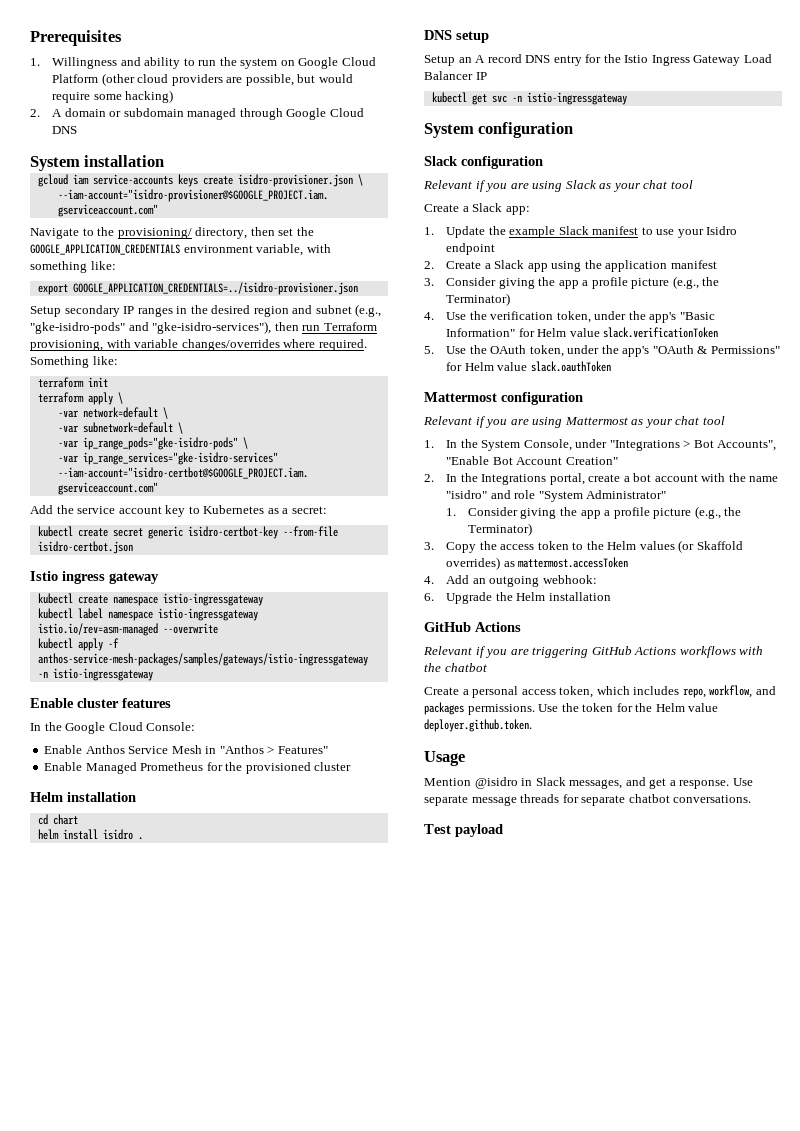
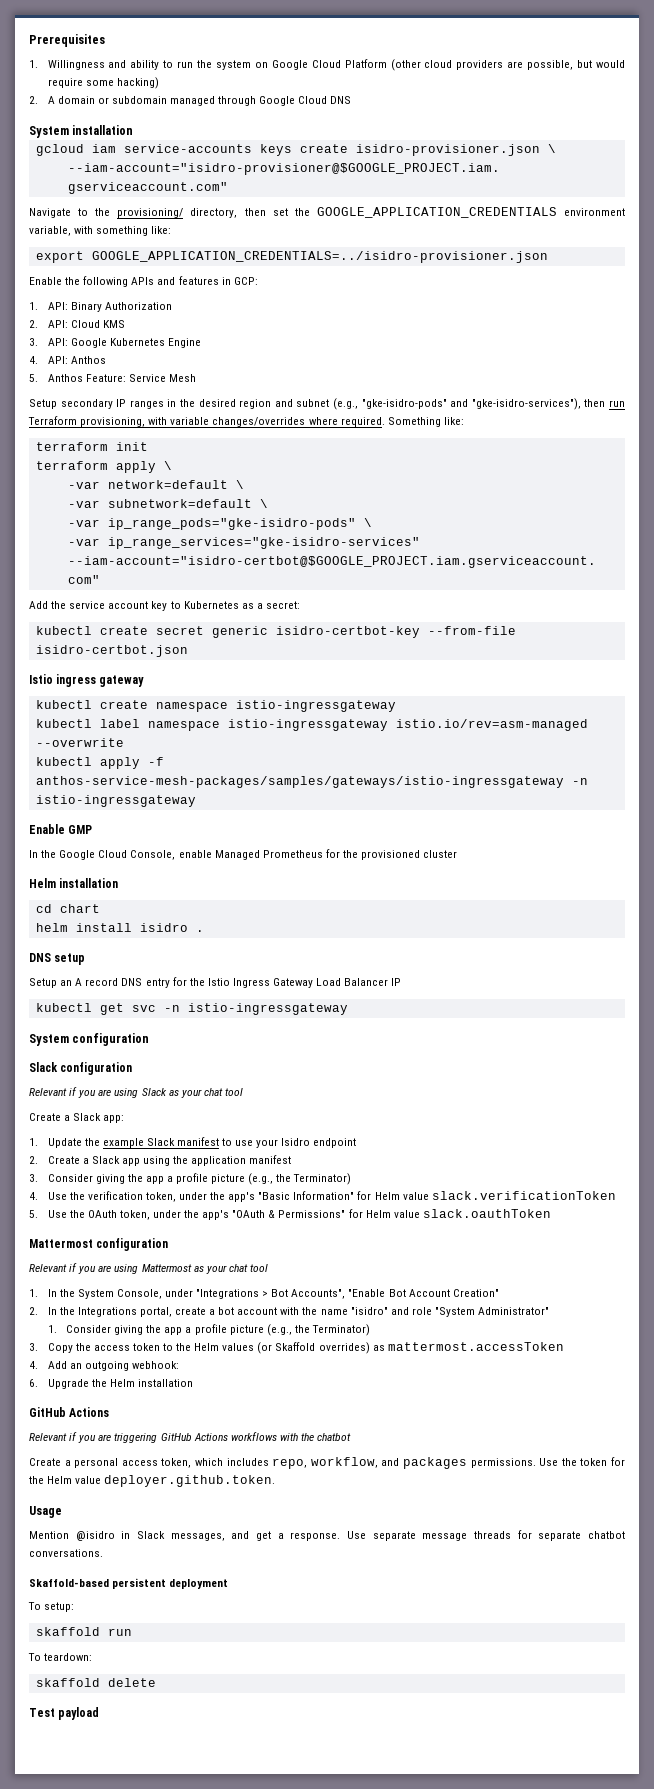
+ Enable the following APIs and features in GCP:
+ 1. API: Binary Authorization
+ 2. API: Cloud KMS
+ 3. API: Google Kubernetes Engine
+ 4. API: Anthos
+ 5. Anthos Feature: Service Mesh
- Enable cluster features
+ Enable GMP
- In the Google Cloud Console:
- Enable Anthos Service Mesh in "Anthos > Features"
- Enable Managed Prometheus for the provisioned cluster
+ In the Google Cloud Console, enable Managed Prometheus for the provisioned cluster
+ Skaffold-based persistent deployment
+ To setup:
+ skaffold run
+ To teardown:
+ skaffold delete

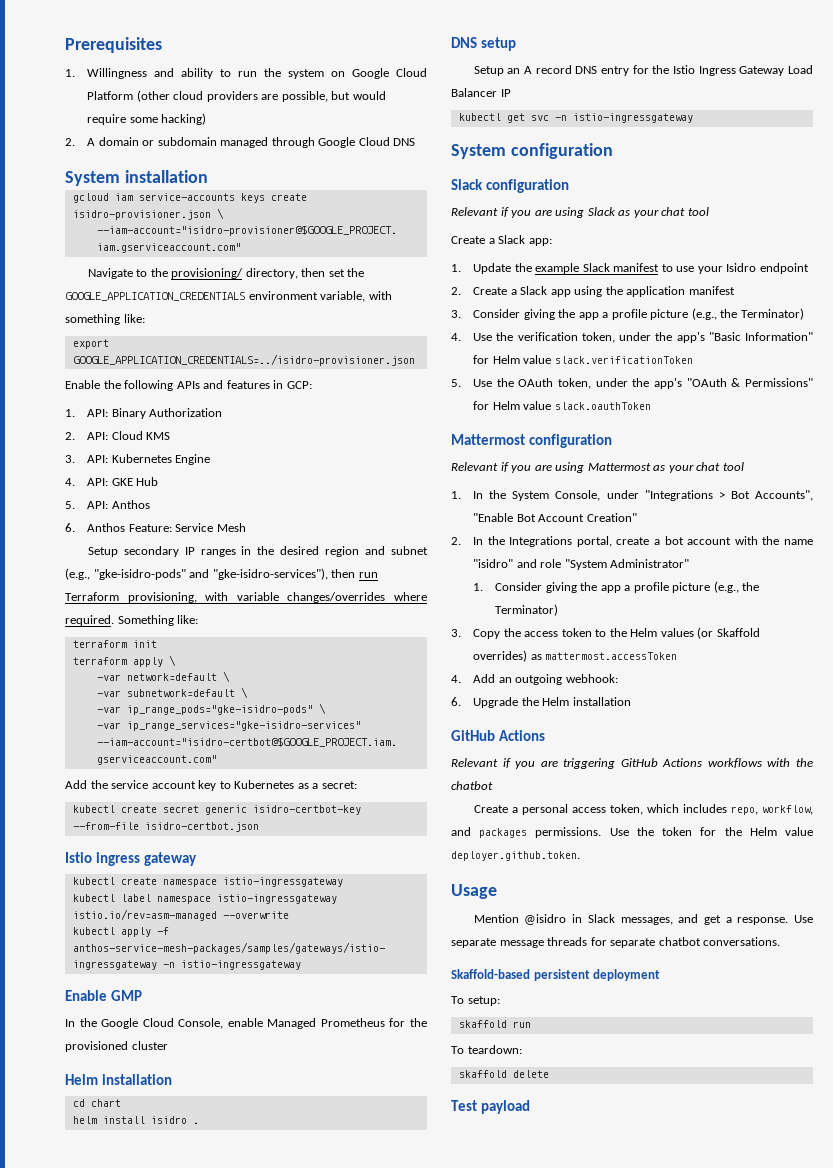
- 3. API: Google Kubernetes Engine
+ 3. API: Kubernetes Engine
- 4. API: Anthos
+ 4. API: GKE Hub
+ 5. API: Anthos
- 5. Anthos Feature: Service Mesh
+ 6. Anthos Feature: Service Mesh

